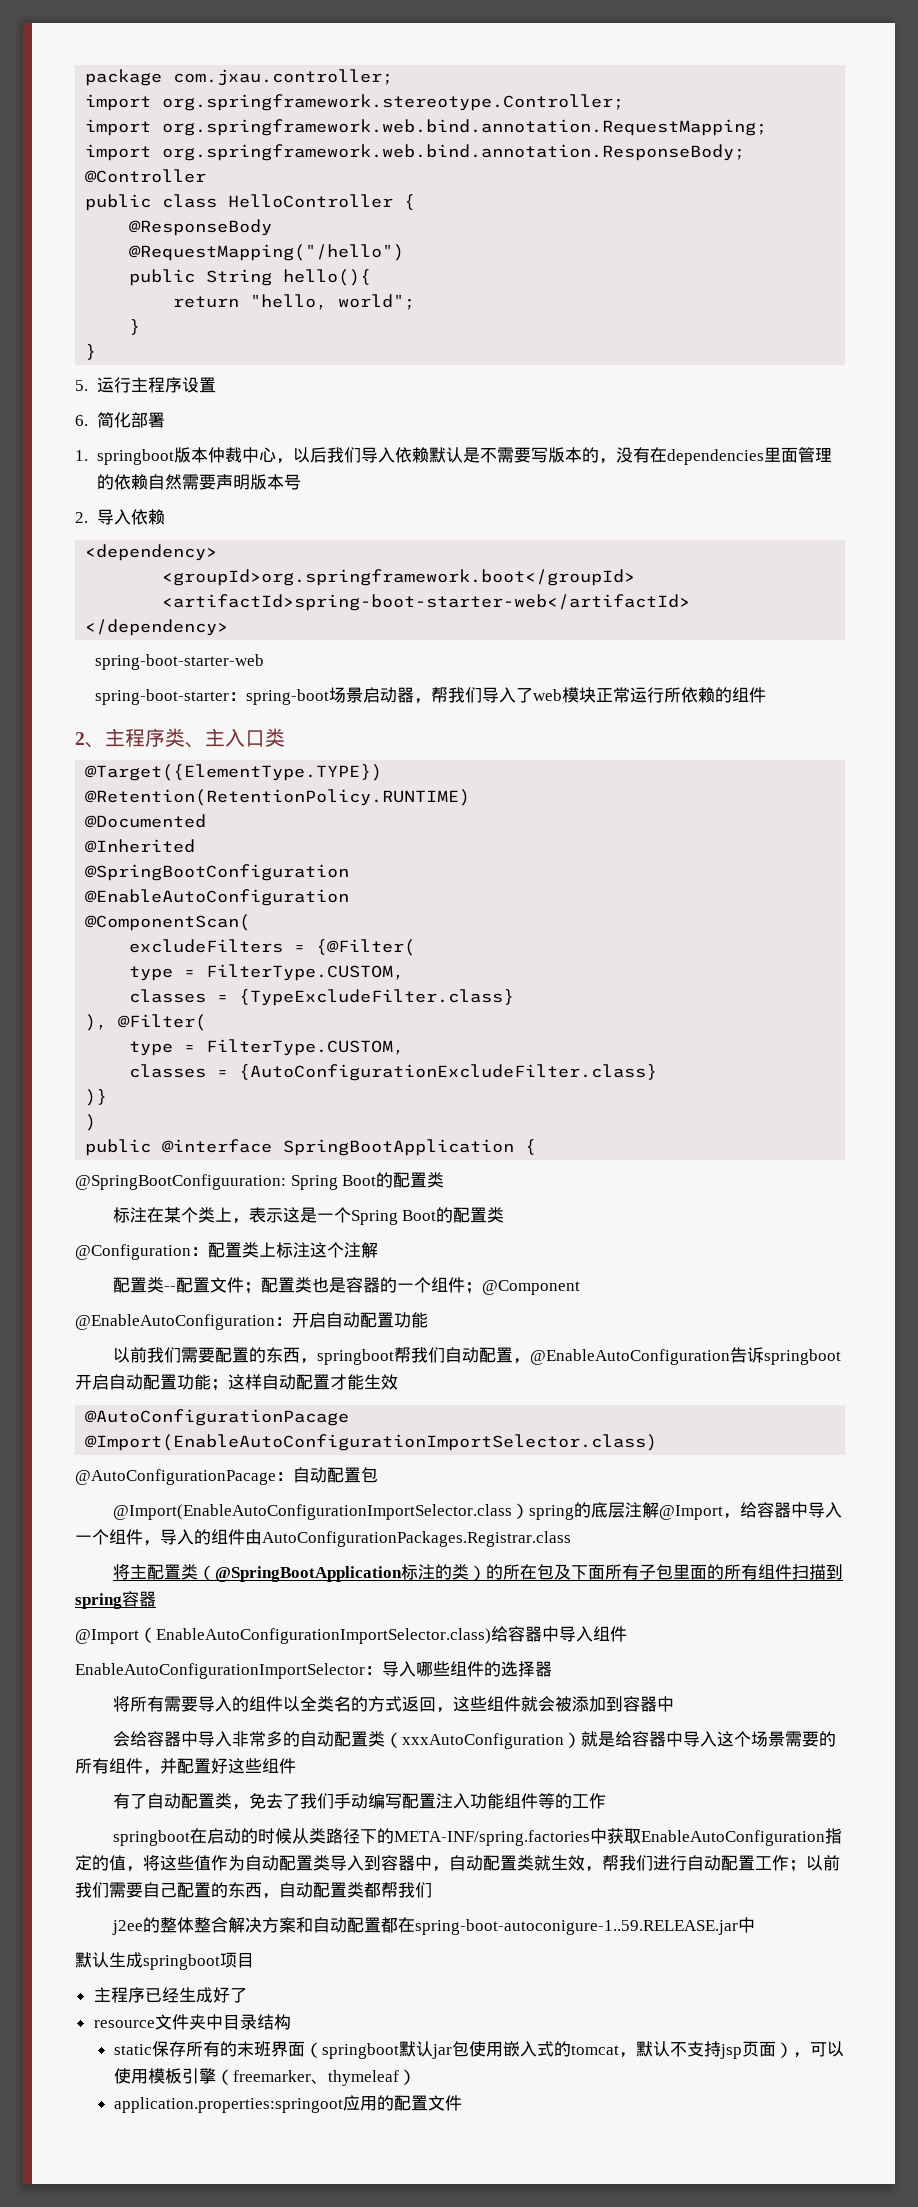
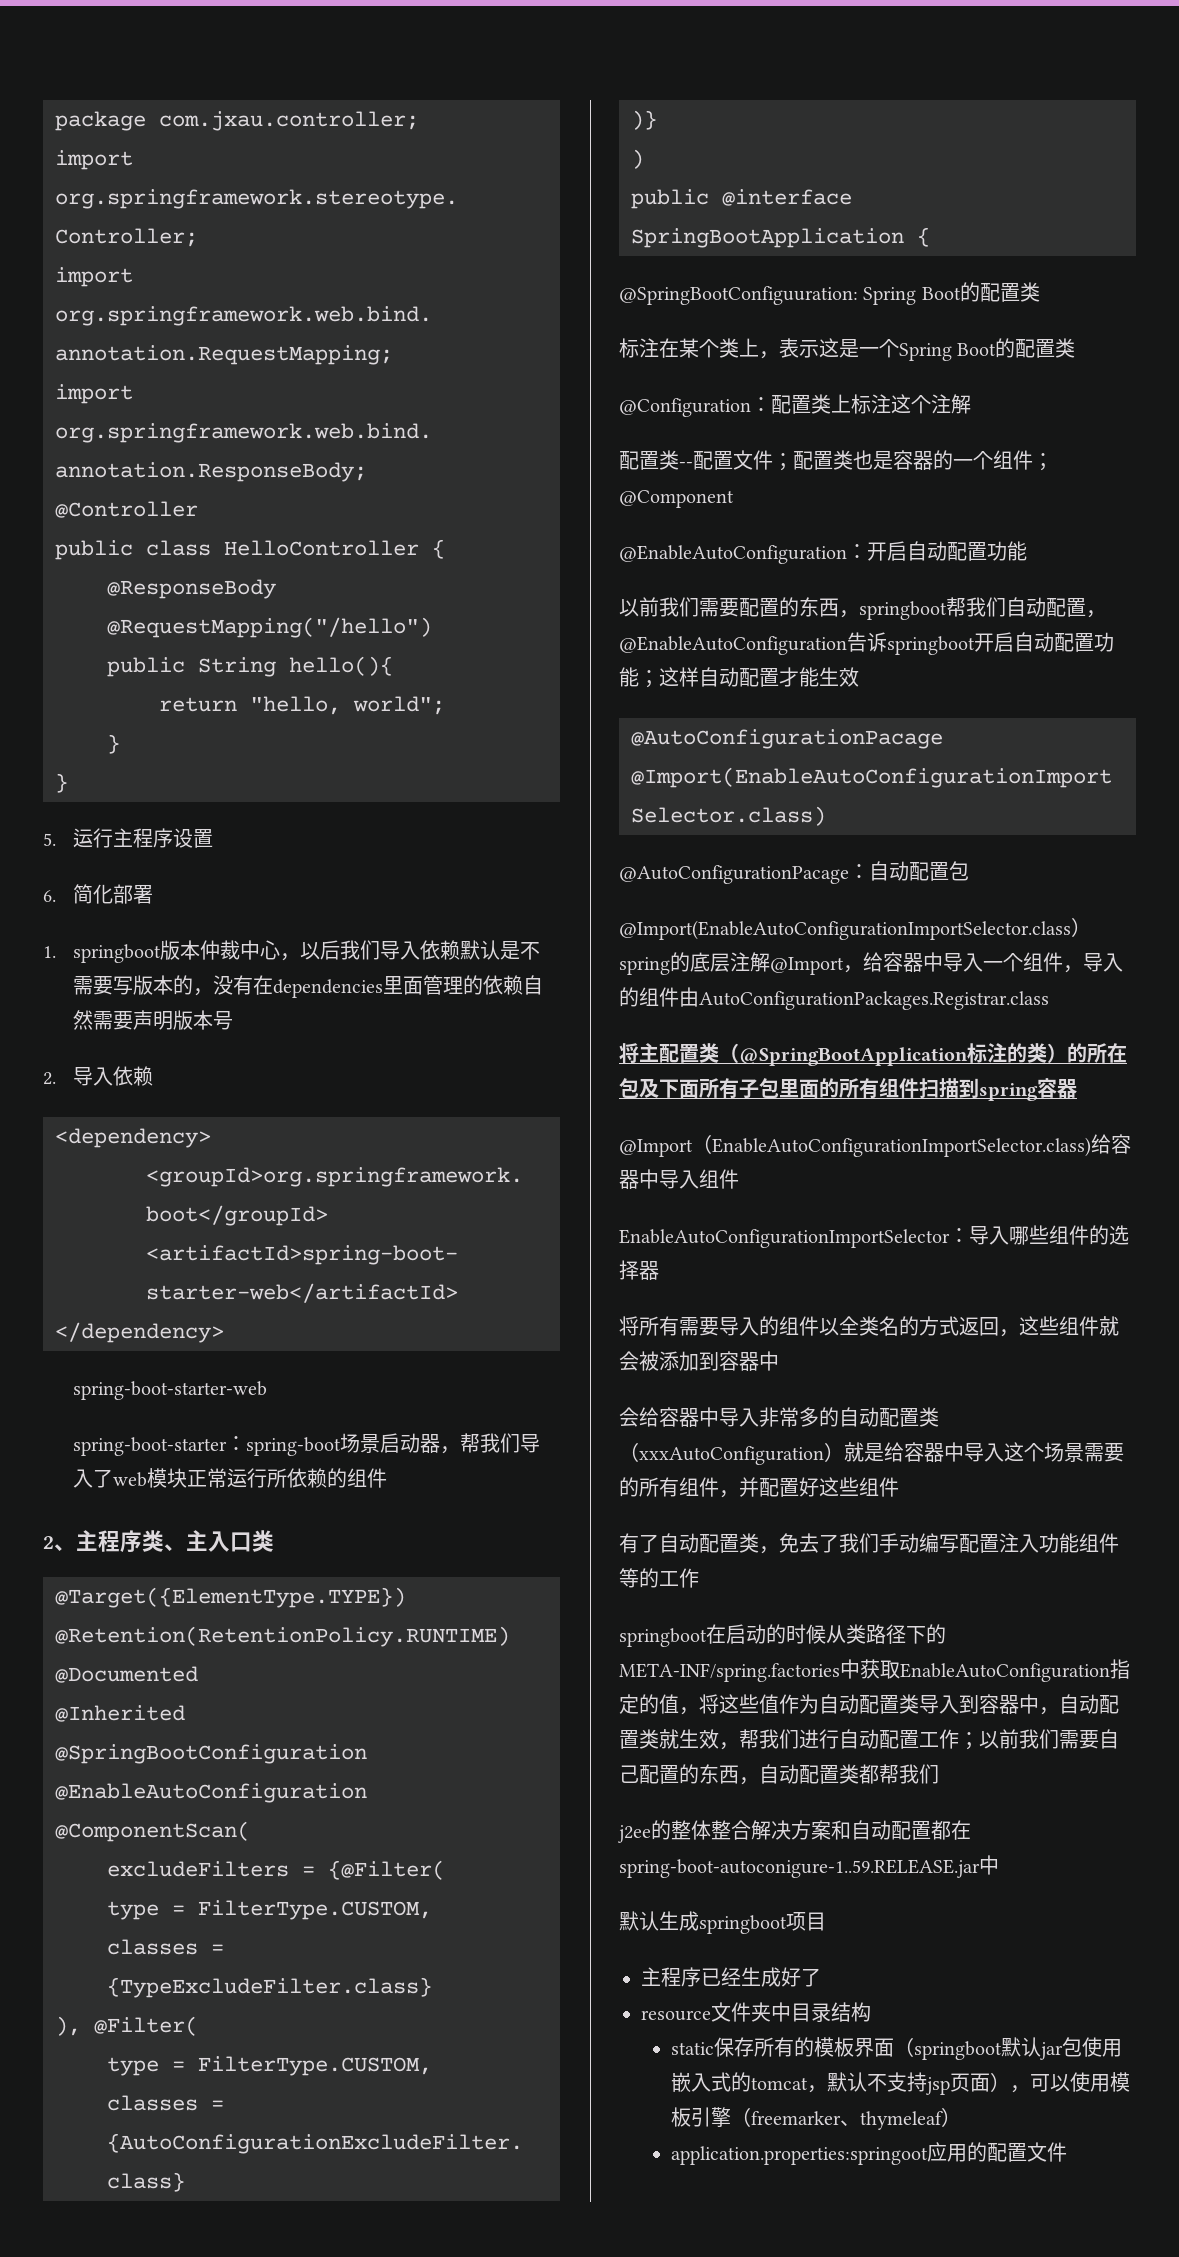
- static保存所有的末班界面（springboot默认jar包使用嵌入式的tomcat，默认不支持jsp页面），可以使用模板引擎（freemarker、thymeleaf）
+ static保存所有的模板界面（springboot默认jar包使用嵌入式的tomcat，默认不支持jsp页面），可以使用模板引擎（freemarker、thymeleaf）

